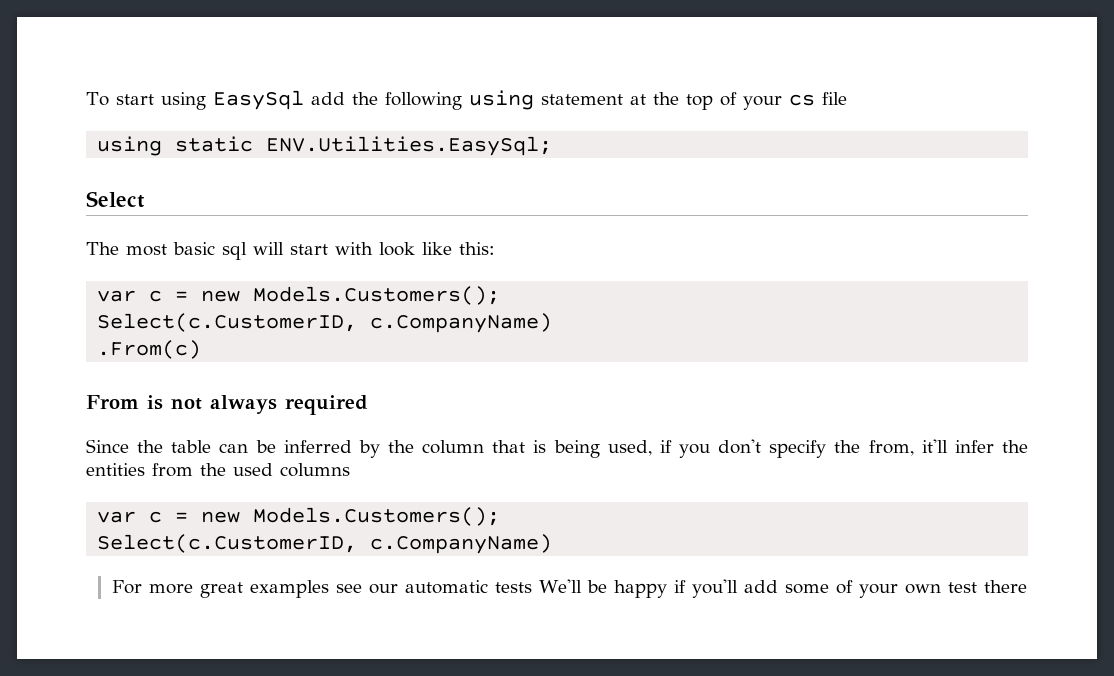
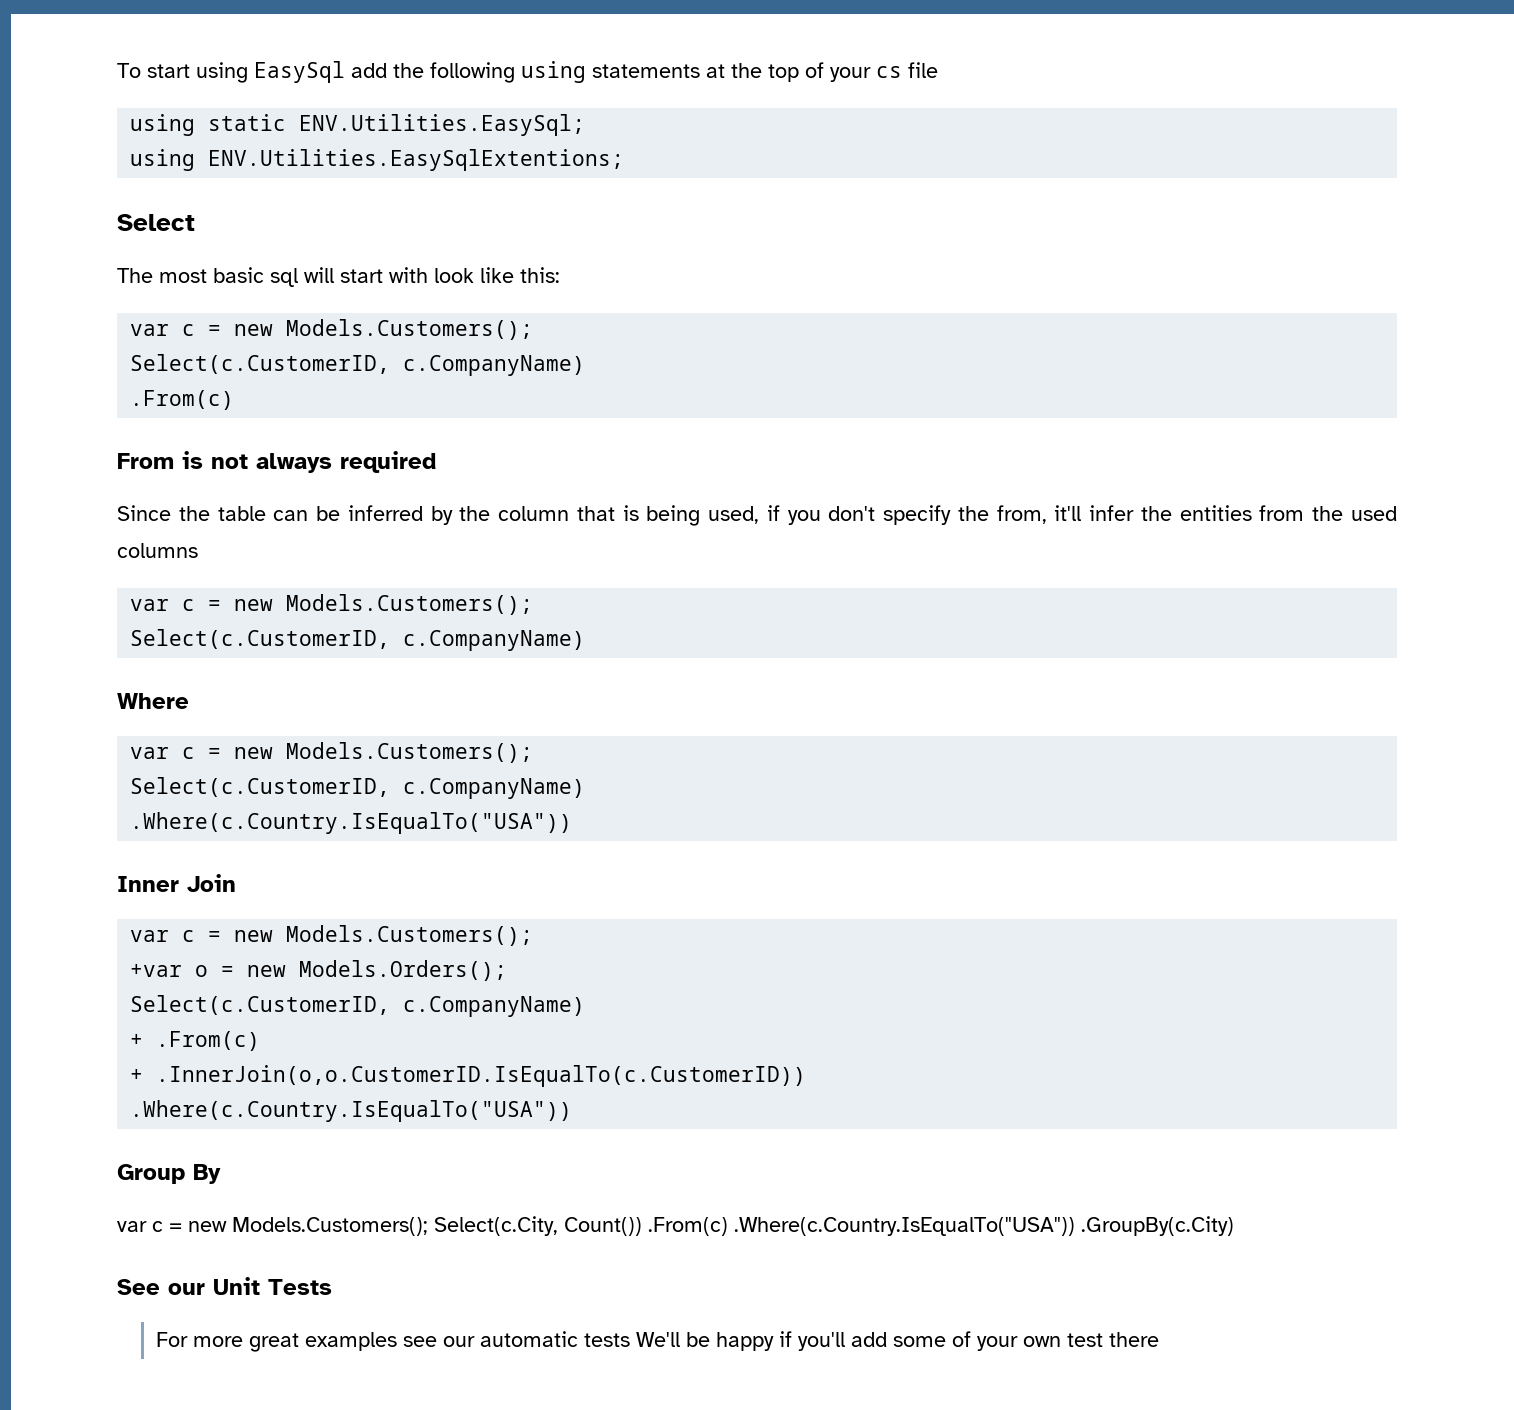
- To start using EasySql add the following using statement at the top of your cs file
+ To start using EasySql add the following using statements at the top of your cs file
+ using ENV.Utilities.EasySqlExtentions;
+ Where
+ var c = new Models.Customers();
+ Select(c.CustomerID, c.CompanyName)
+ .Where(c.Country.IsEqualTo("USA"))
+ Inner Join
+ var c = new Models.Customers();
+ +var o = new Models.Orders();
+ Select(c.CustomerID, c.CompanyName)
+ + .From(c)
+ + .InnerJoin(o,o.CustomerID.IsEqualTo(c.CustomerID))
+ .Where(c.Country.IsEqualTo("USA"))
+ Group By
+ var c = new Models.Customers(); Select(c.City, Count()) .From(c) .Where(c.Country.IsEqualTo("USA")) .GroupBy(c.City)
+ See our Unit Tests

